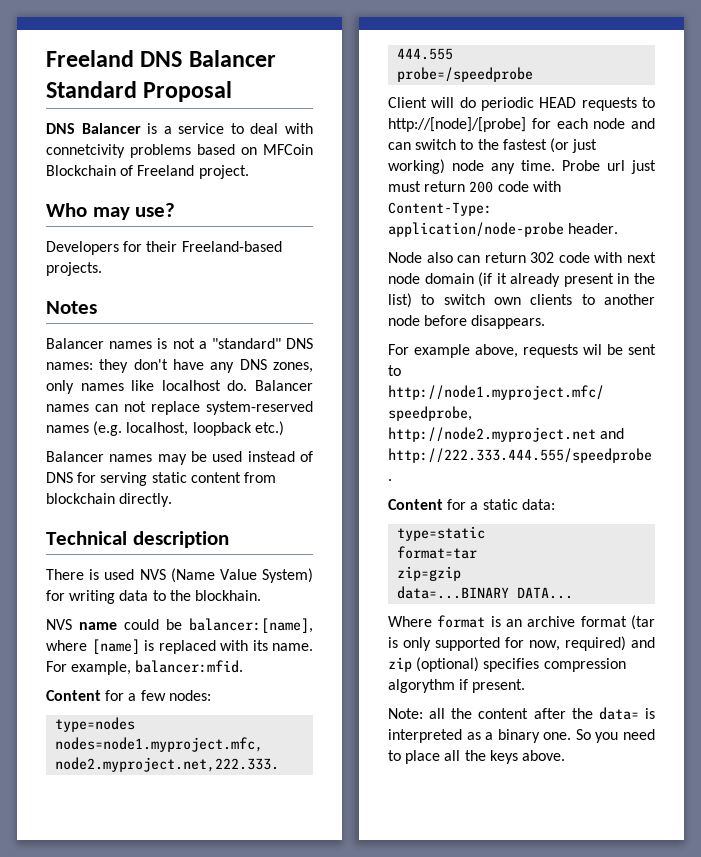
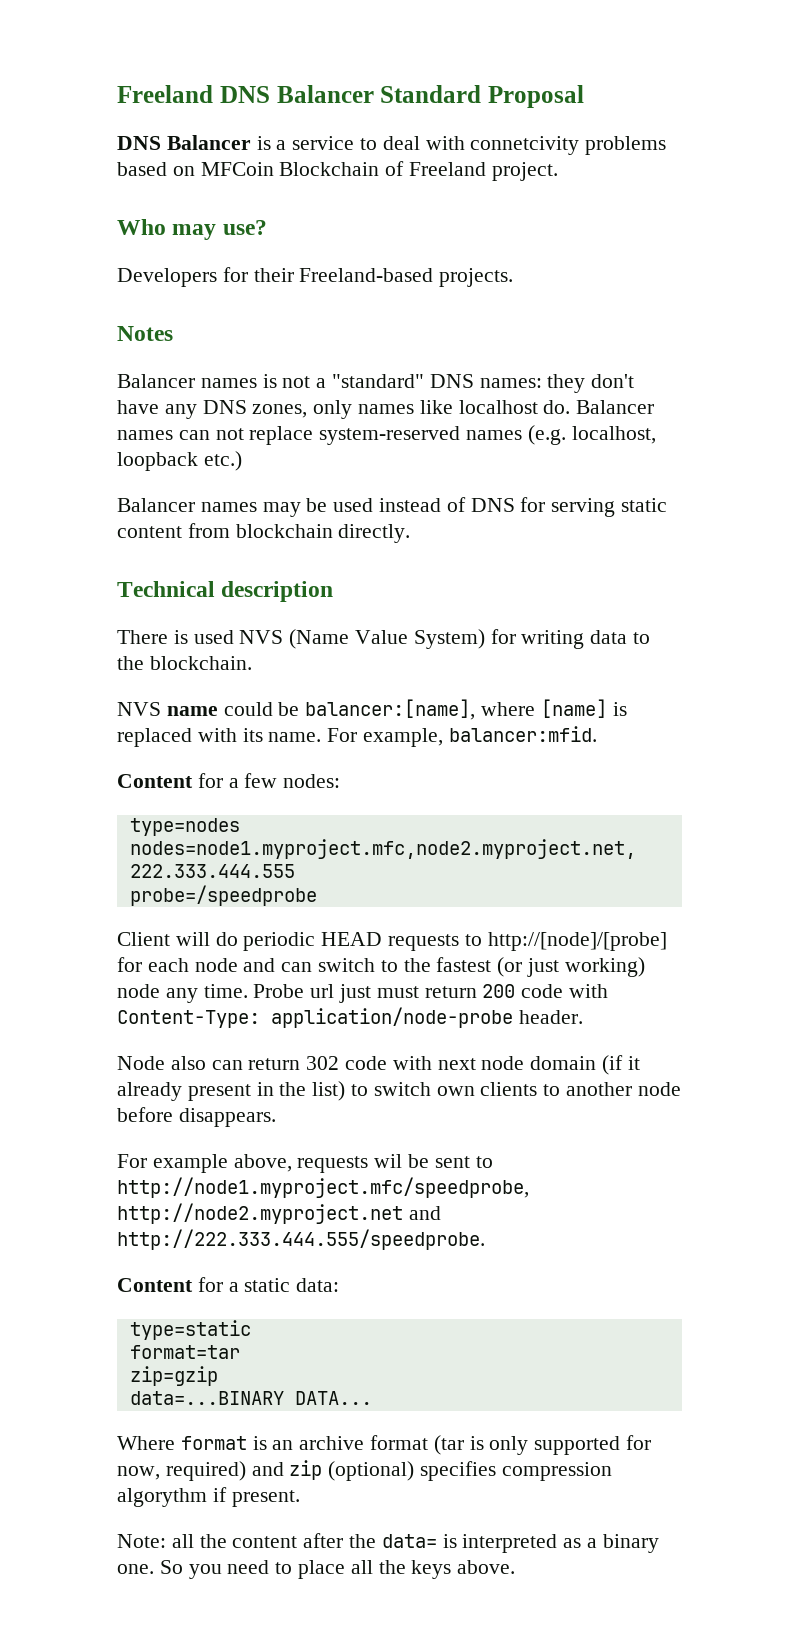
- There is used NVS (Name Value System) for writing data to the blockhain.
+ There is used NVS (Name Value System) for writing data to the blockchain.

